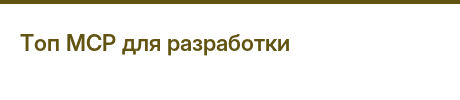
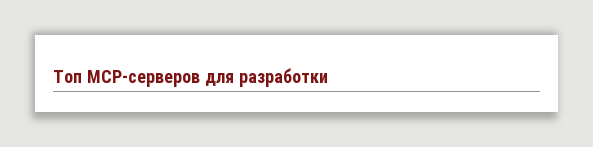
- Топ MCP для разработки
+ Топ MCP-серверов для разработки

